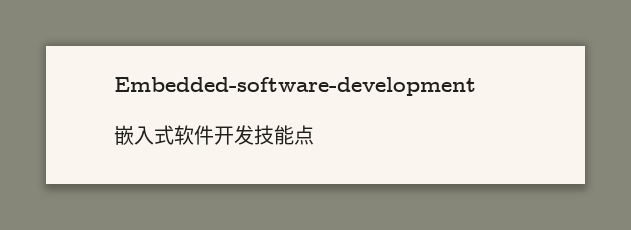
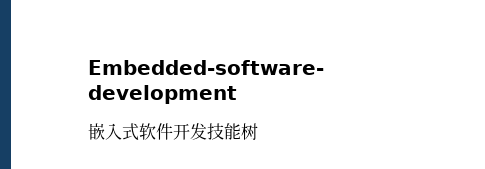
- 嵌入式软件开发技能点
+ 嵌入式软件开发技能树

